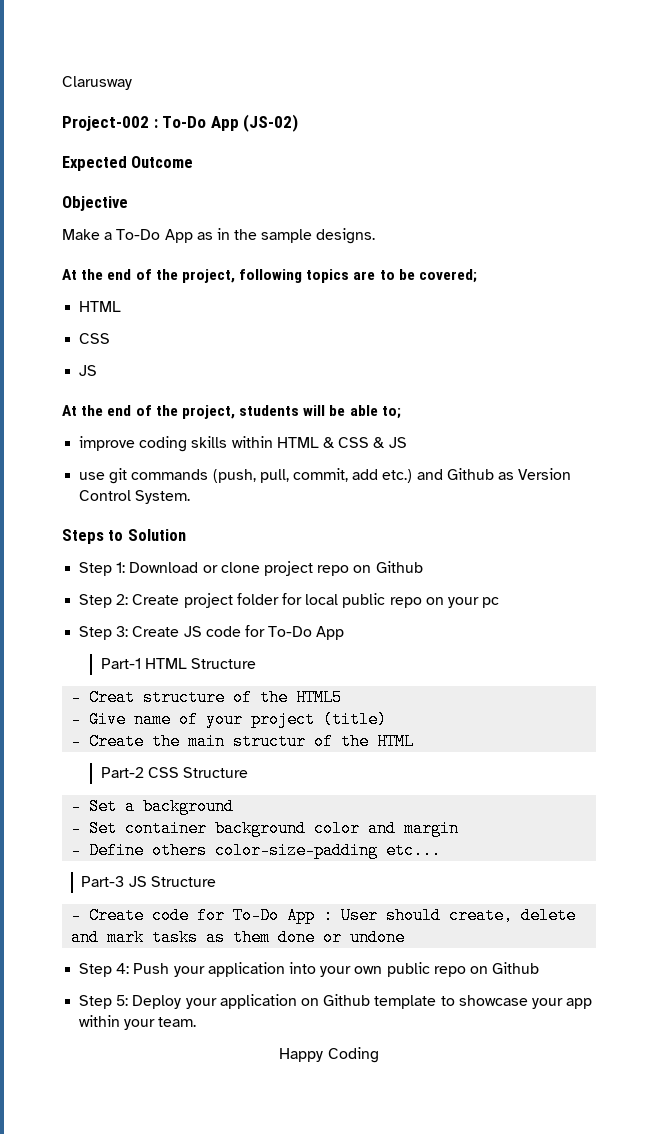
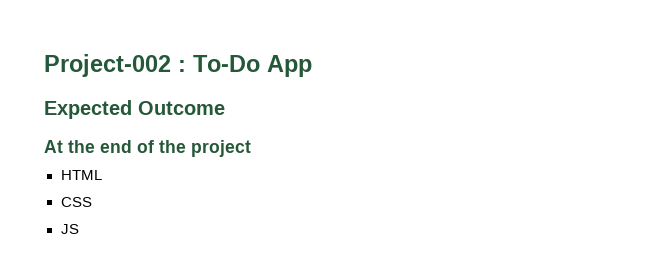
- Clarusway
- Project-002 : To-Do App (JS-02)
+ Project-002 : To-Do App
- Objective
- Make a To-Do App as in the sample designs.
- At the end of the project, following topics are to be covered;
+ At the end of the project
  HTML
  CSS
  JS
- At the end of the project, students will be able to;
- improve coding skills within HTML & CSS & JS
- use git commands (push, pull, commit, add etc.) and Github as Version Control System.
- Steps to Solution
- Step 1: Download or clone project repo on Github
- Step 2: Create project folder for local public repo on your pc
- Step 3: Create JS code for To-Do App
- Part-1 HTML Structure
- - Creat structure of the HTML5
- - Give name of your project (title)
- - Create the main structur of the HTML
- Part-2 CSS Structure
- - Set a background
- - Set container background color and margin
- - Define others color-size-padding etc...
- Part-3 JS Structure
- - Create code for To-Do App : User should create, delete and mark tasks as them done or undone
- Step 4: Push your application into your own public repo on Github
- Step 5: Deploy your application on Github template to showcase your app within your team.
- Happy Coding

